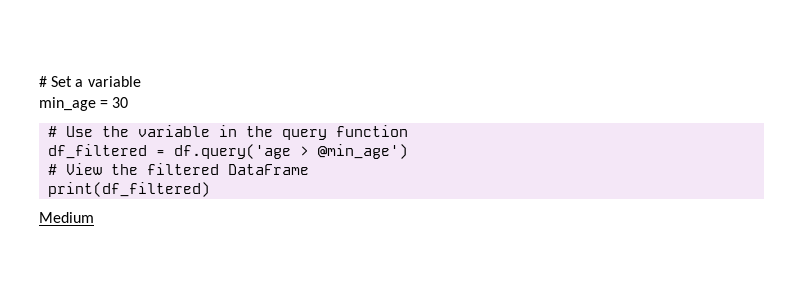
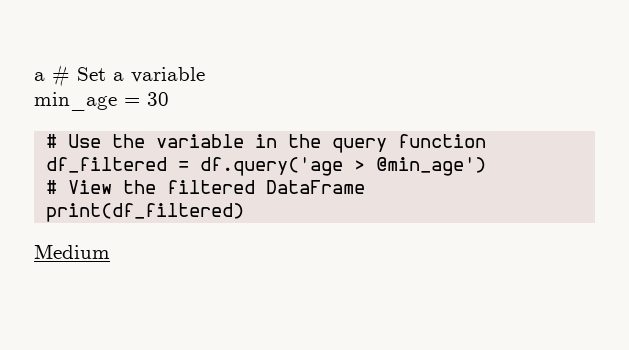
- # Set a variable
+ a # Set a variable

